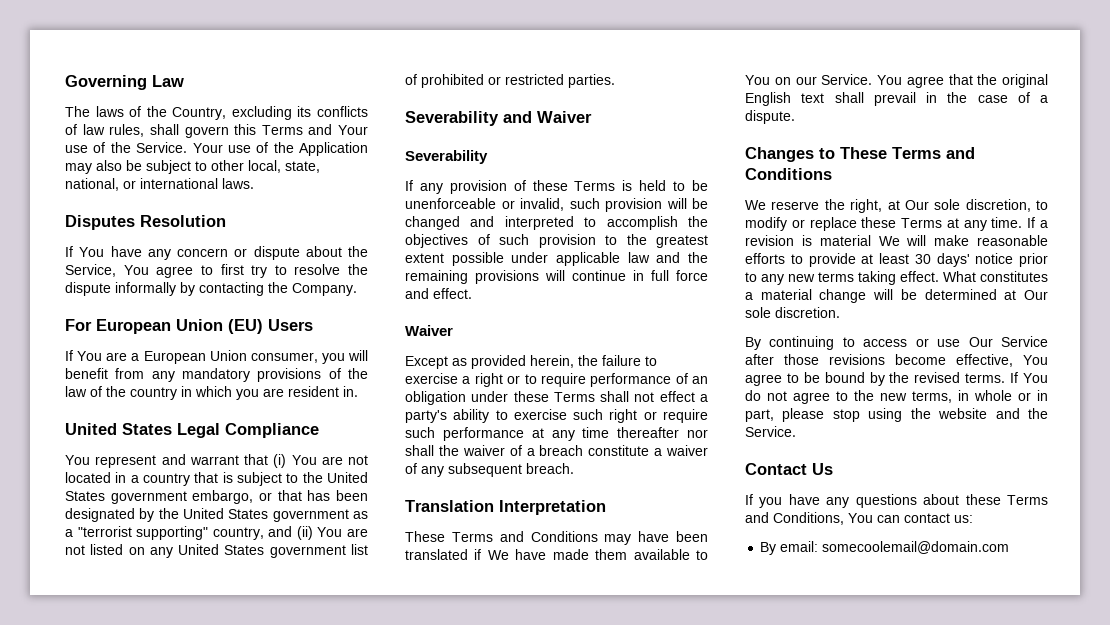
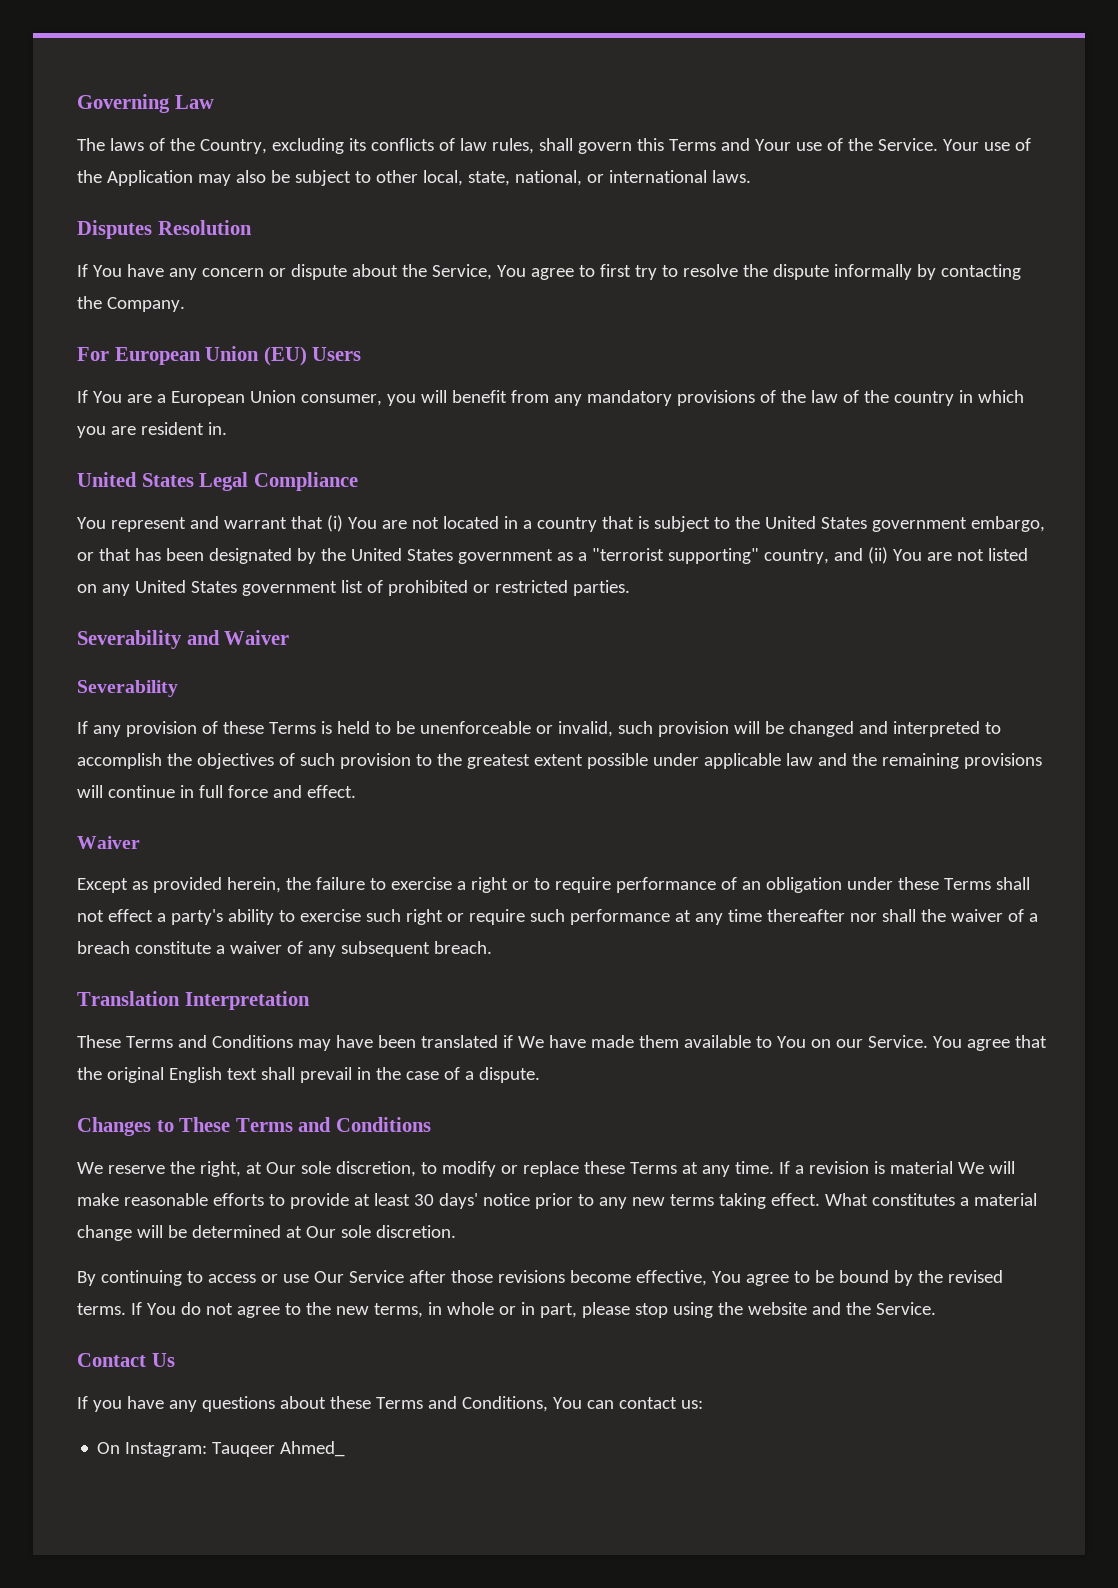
- By email: somecoolemail@domain.com
+ On Instagram: Tauqeer Ahmed_

